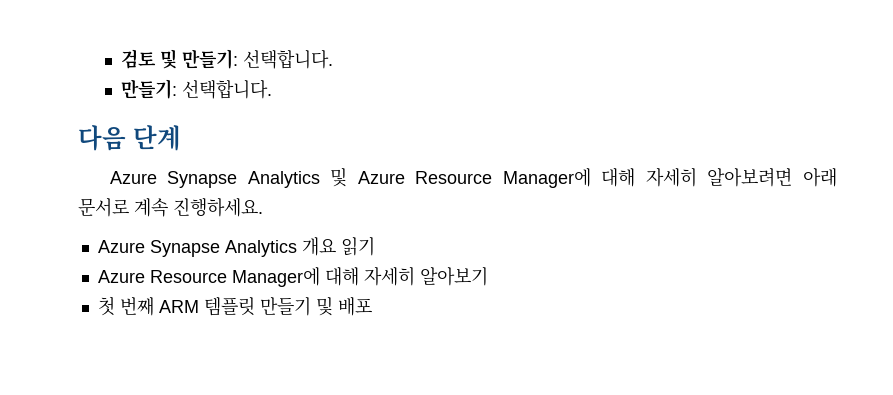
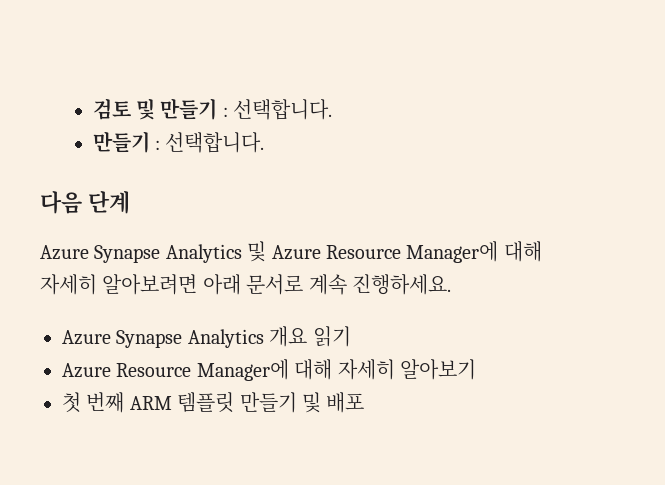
- 검토 및 만들기: 선택합니다.
- 만들기: 선택합니다.
+ 검토 및 만들기 : 선택합니다.
+ 만들기 : 선택합니다.

